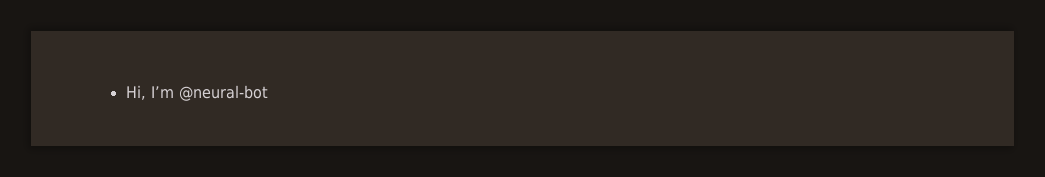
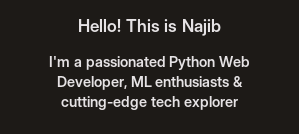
- Hi, I’m @neural-bot
+ Hello! This is Najib
+ I'm a passionated Python Web Developer, ML enthusiasts & cutting-edge tech explorer

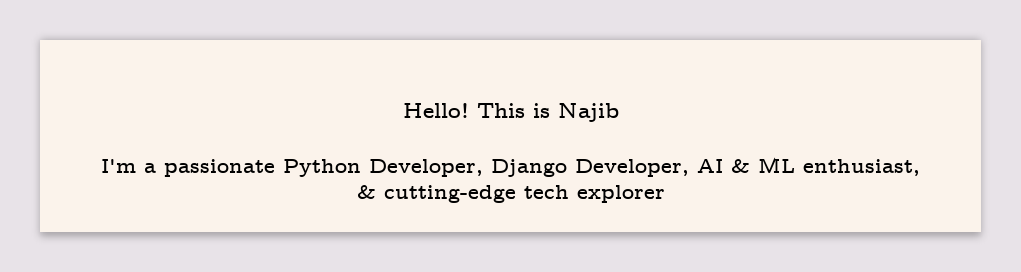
- I'm a passionated Python Web Developer, ML enthusiasts & cutting-edge tech explorer
+ I'm a passionate Python Developer, Django Developer, AI & ML enthusiast, & cutting-edge tech explorer

